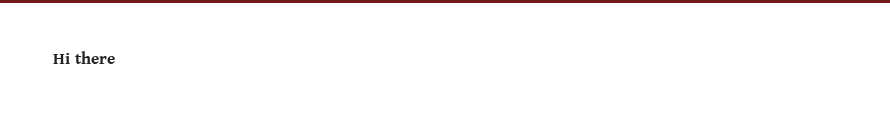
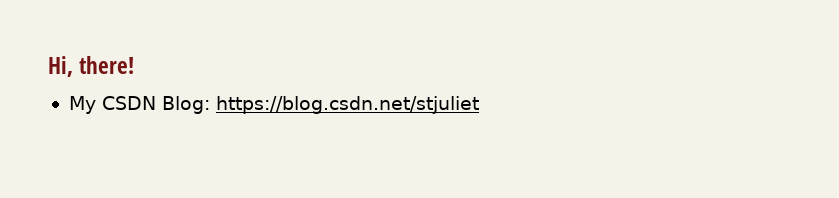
- Hi there
+ Hi, there!
+ My CSDN Blog: https://blog.csdn.net/stjuliet

